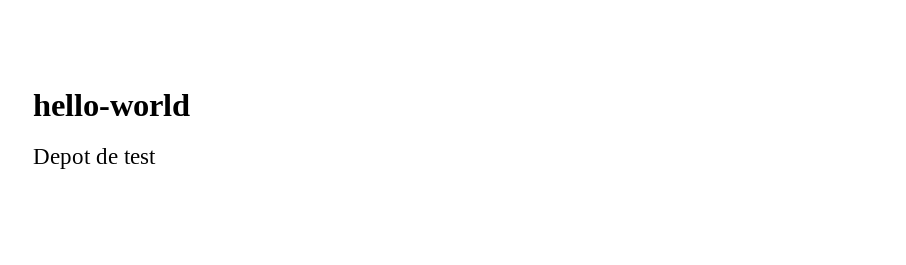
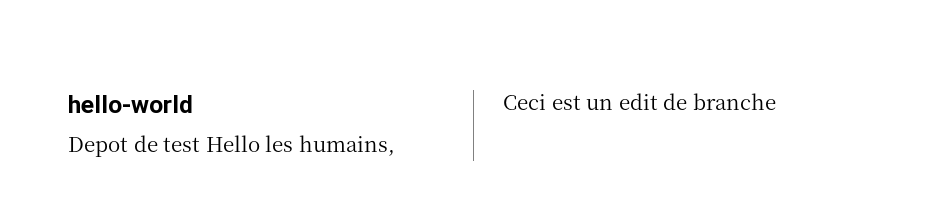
- Depot de test
+ Depot de test Hello les humains, Ceci est un edit de branche

